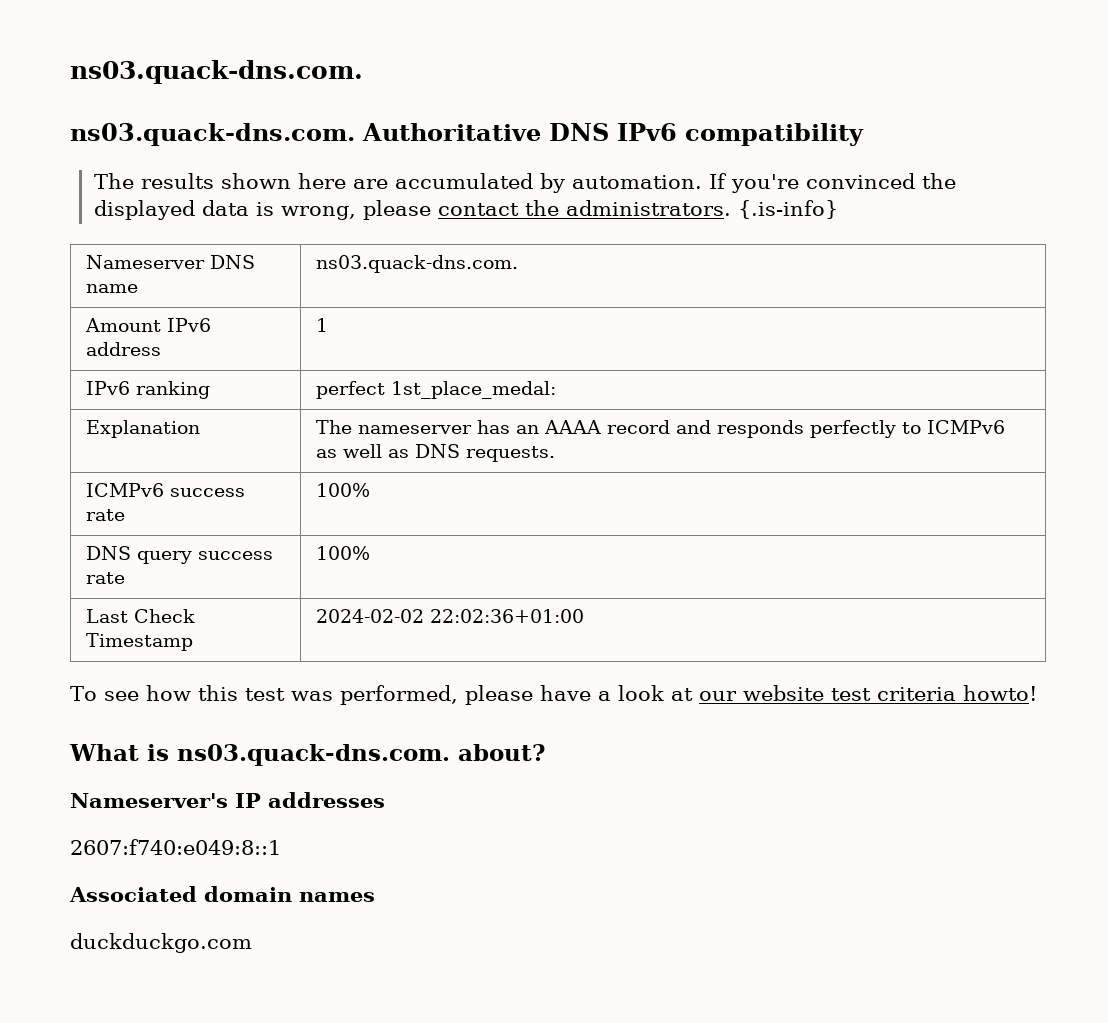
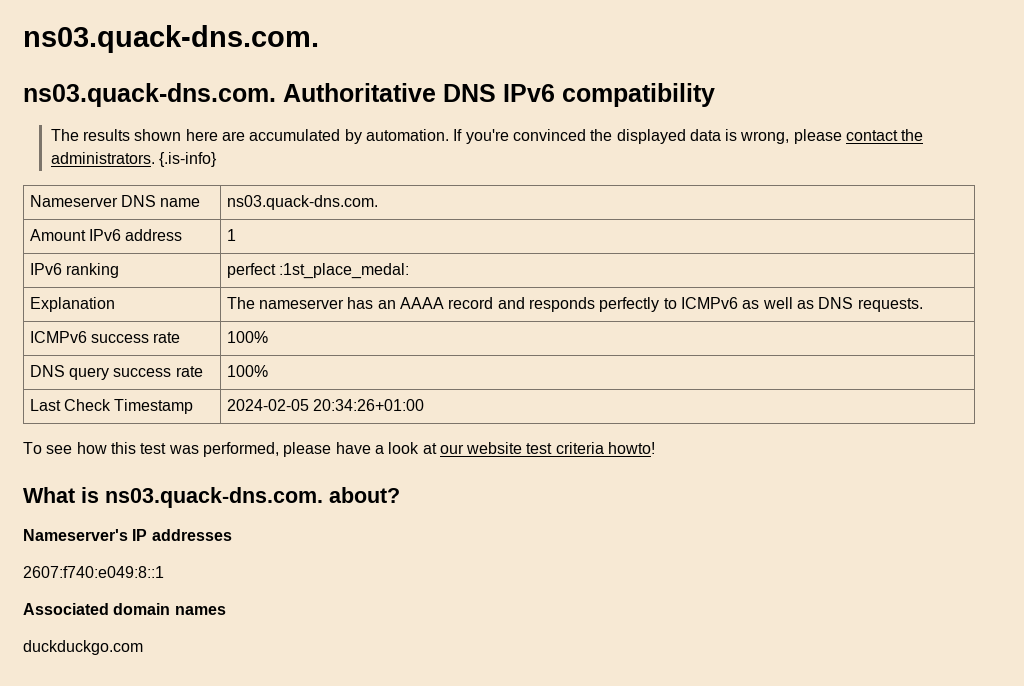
- IPv6 ranking | perfect 1st_place_medal:
+ IPv6 ranking | perfect :1st_place_medal:
- Last Check Timestamp | 2024-02-02 22:02:36+01:00
+ Last Check Timestamp | 2024-02-05 20:34:26+01:00

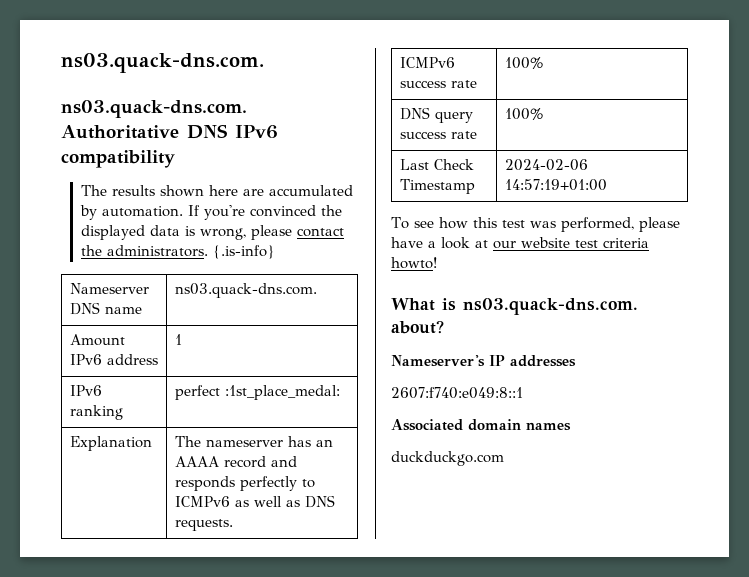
- Last Check Timestamp | 2024-02-05 20:34:26+01:00
+ Last Check Timestamp | 2024-02-06 14:57:19+01:00

